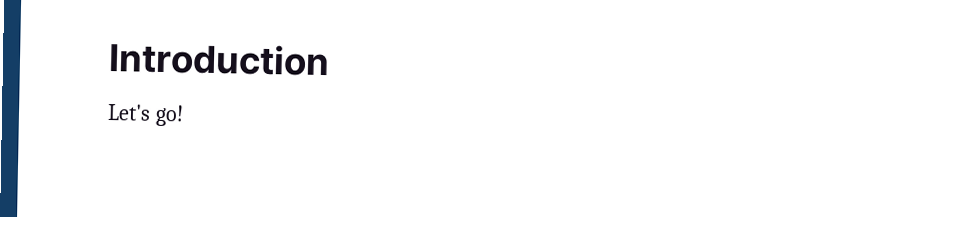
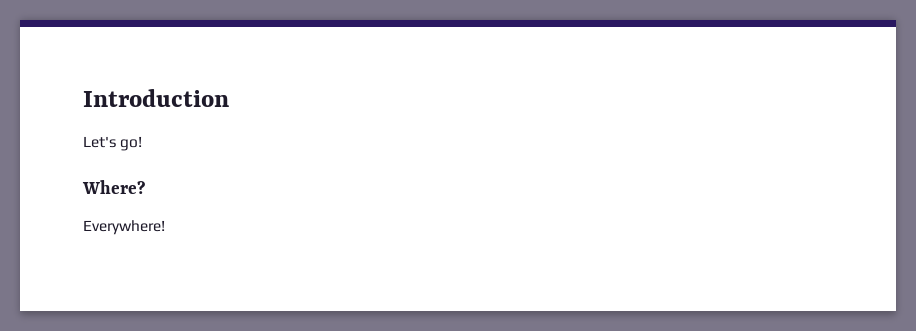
+ Where?
+ Everywhere!

